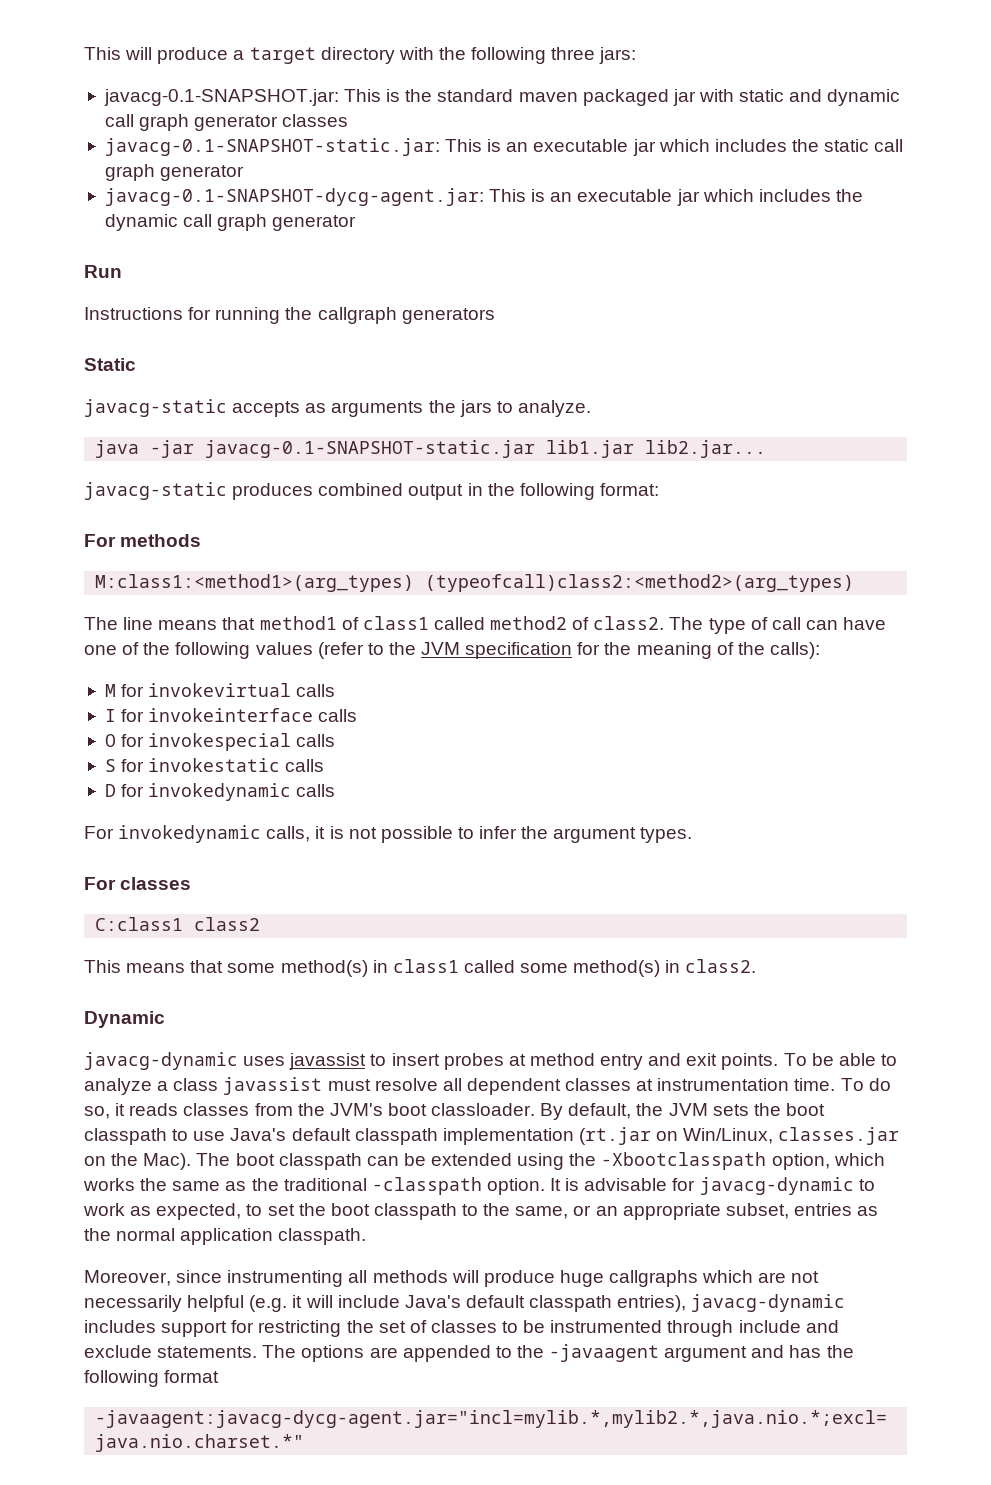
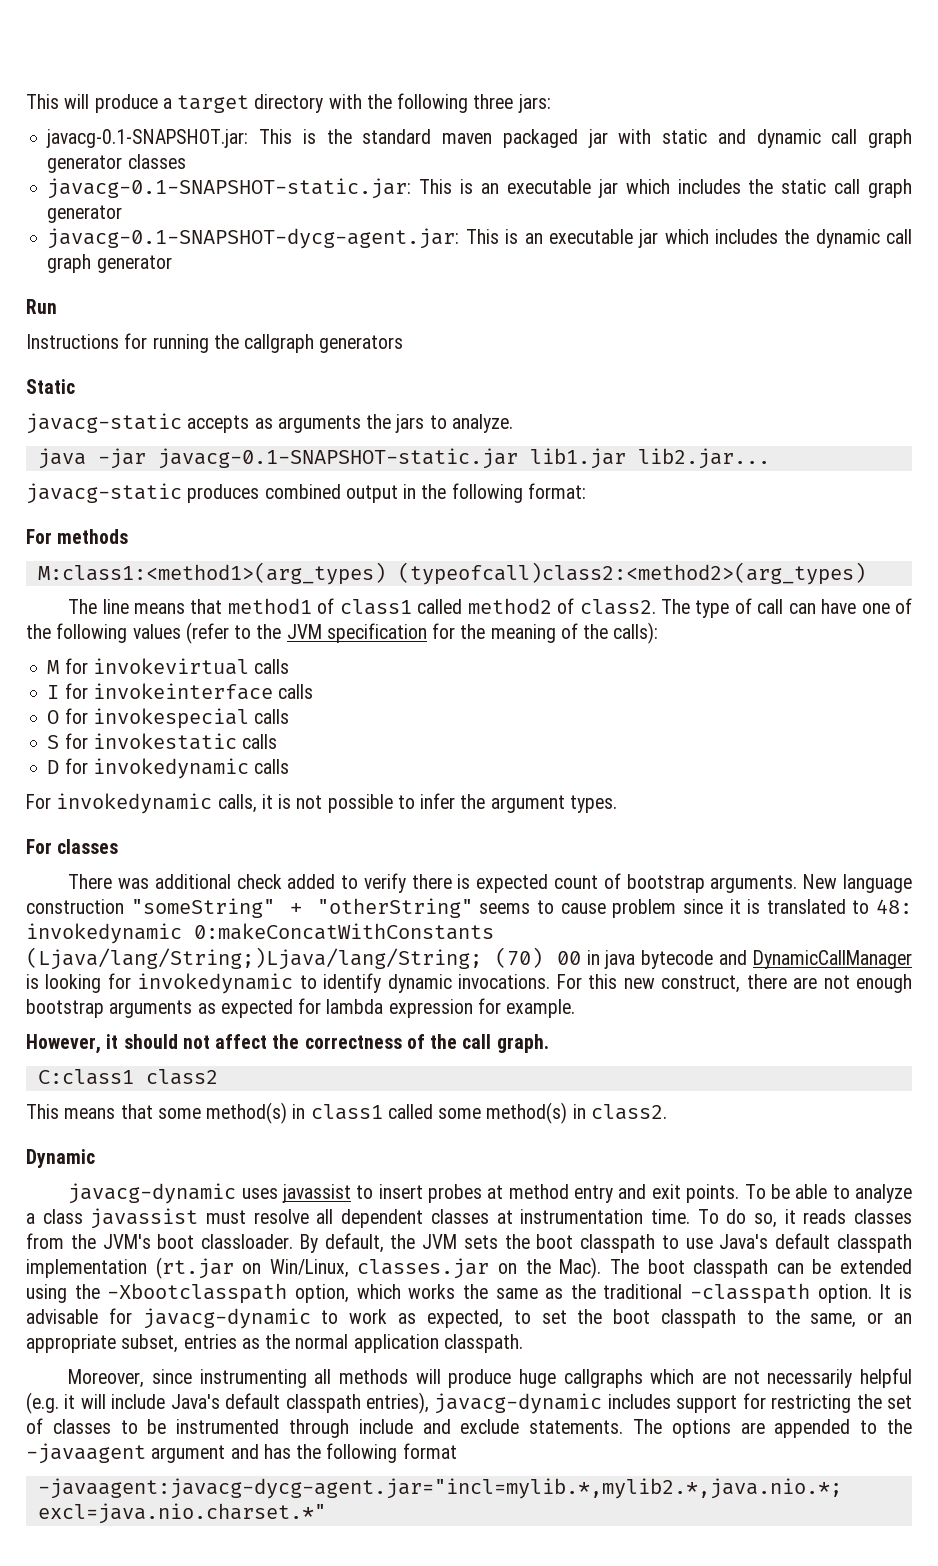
+ There was additional check added to verify there is expected count of bootstrap arguments. New language construction "someString" + "otherString" seems to cause problem since it is translated to 48: invokedynamic 0:makeConcatWithConstants (Ljava/lang/String;)Ljava/lang/String; (70) 00 in java bytecode and DynamicCallManager is looking for invokedynamic to identify dynamic invocations. For this new construct, there are not enough bootstrap arguments as expected for lambda expression for example.
+ However, it should not affect the correctness of the call graph.

